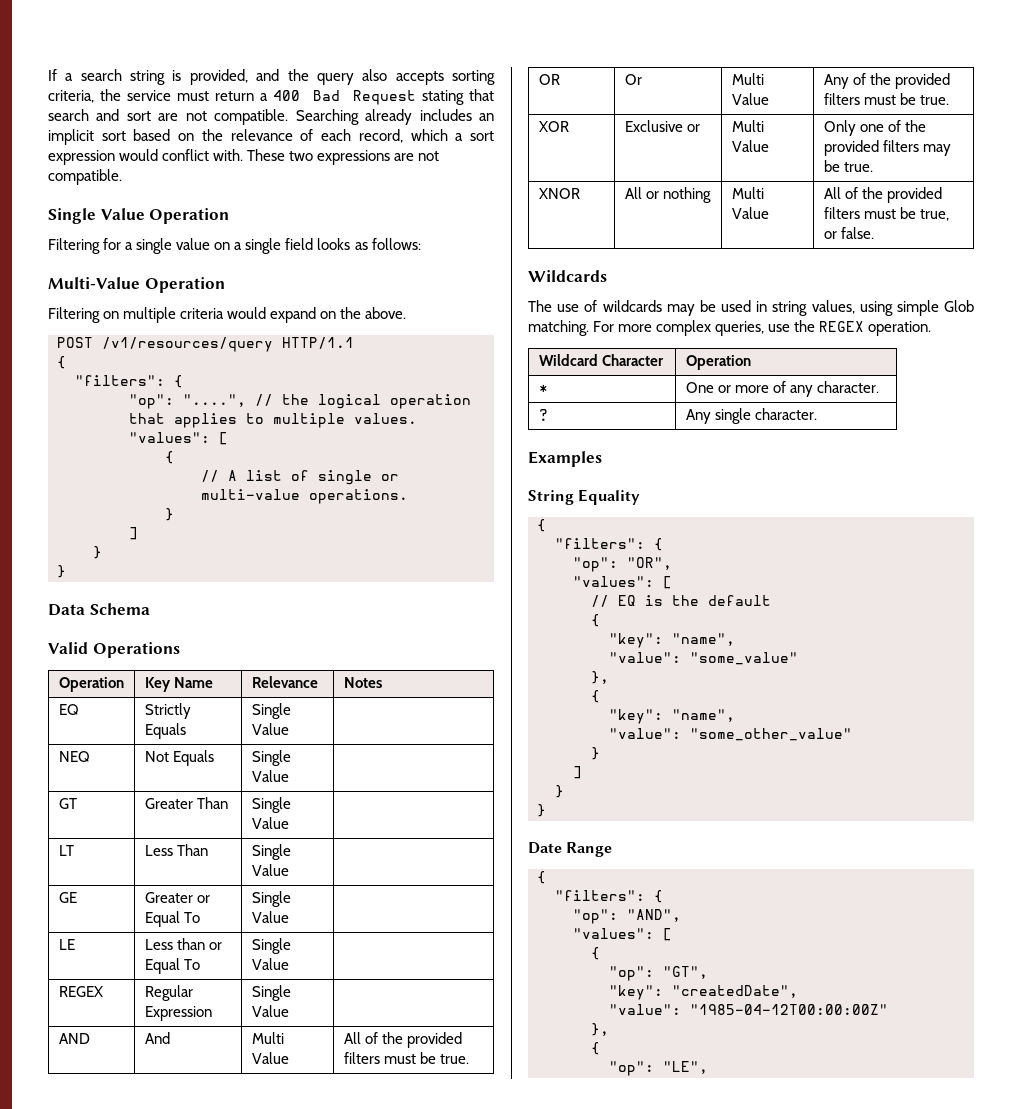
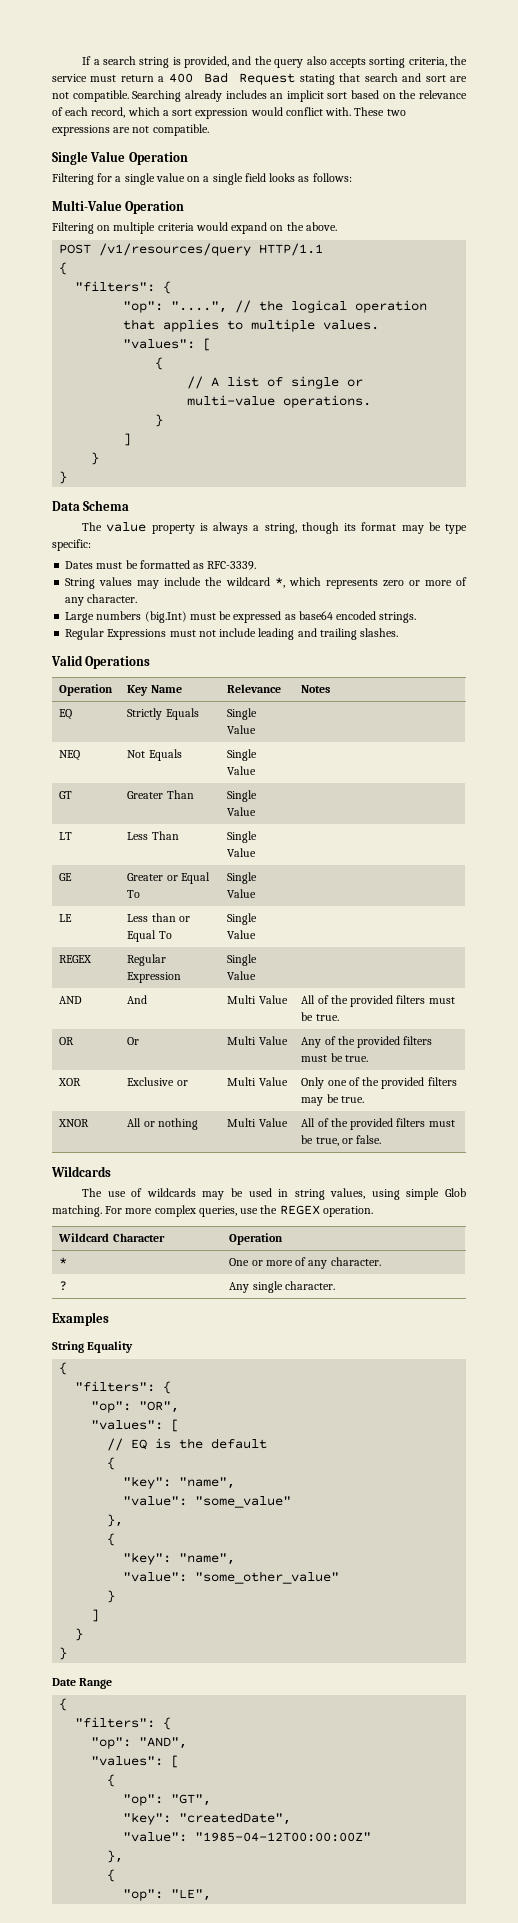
+ The value property is always a string, though its format may be type specific:
+ Dates must be formatted as RFC-3339.
+ String values may include the wildcard *, which represents zero or more of any character.
+ Large numbers (big.Int) must be expressed as base64 encoded strings.
+ Regular Expressions must not include leading and trailing slashes.

